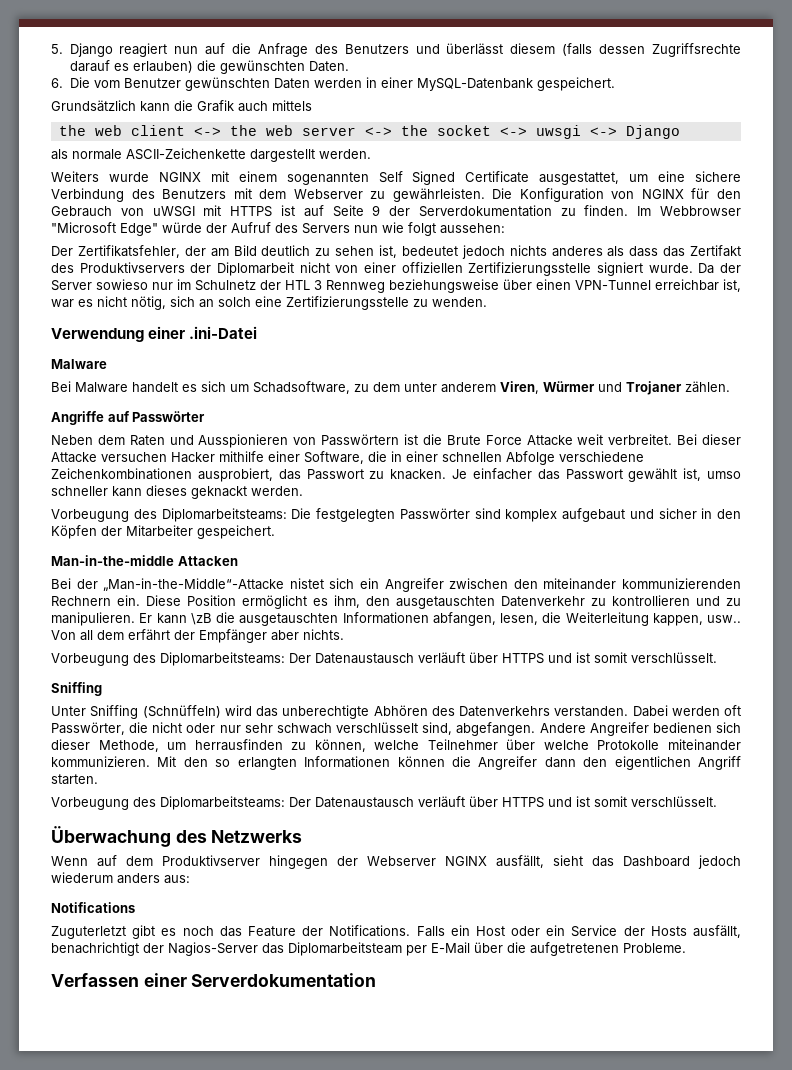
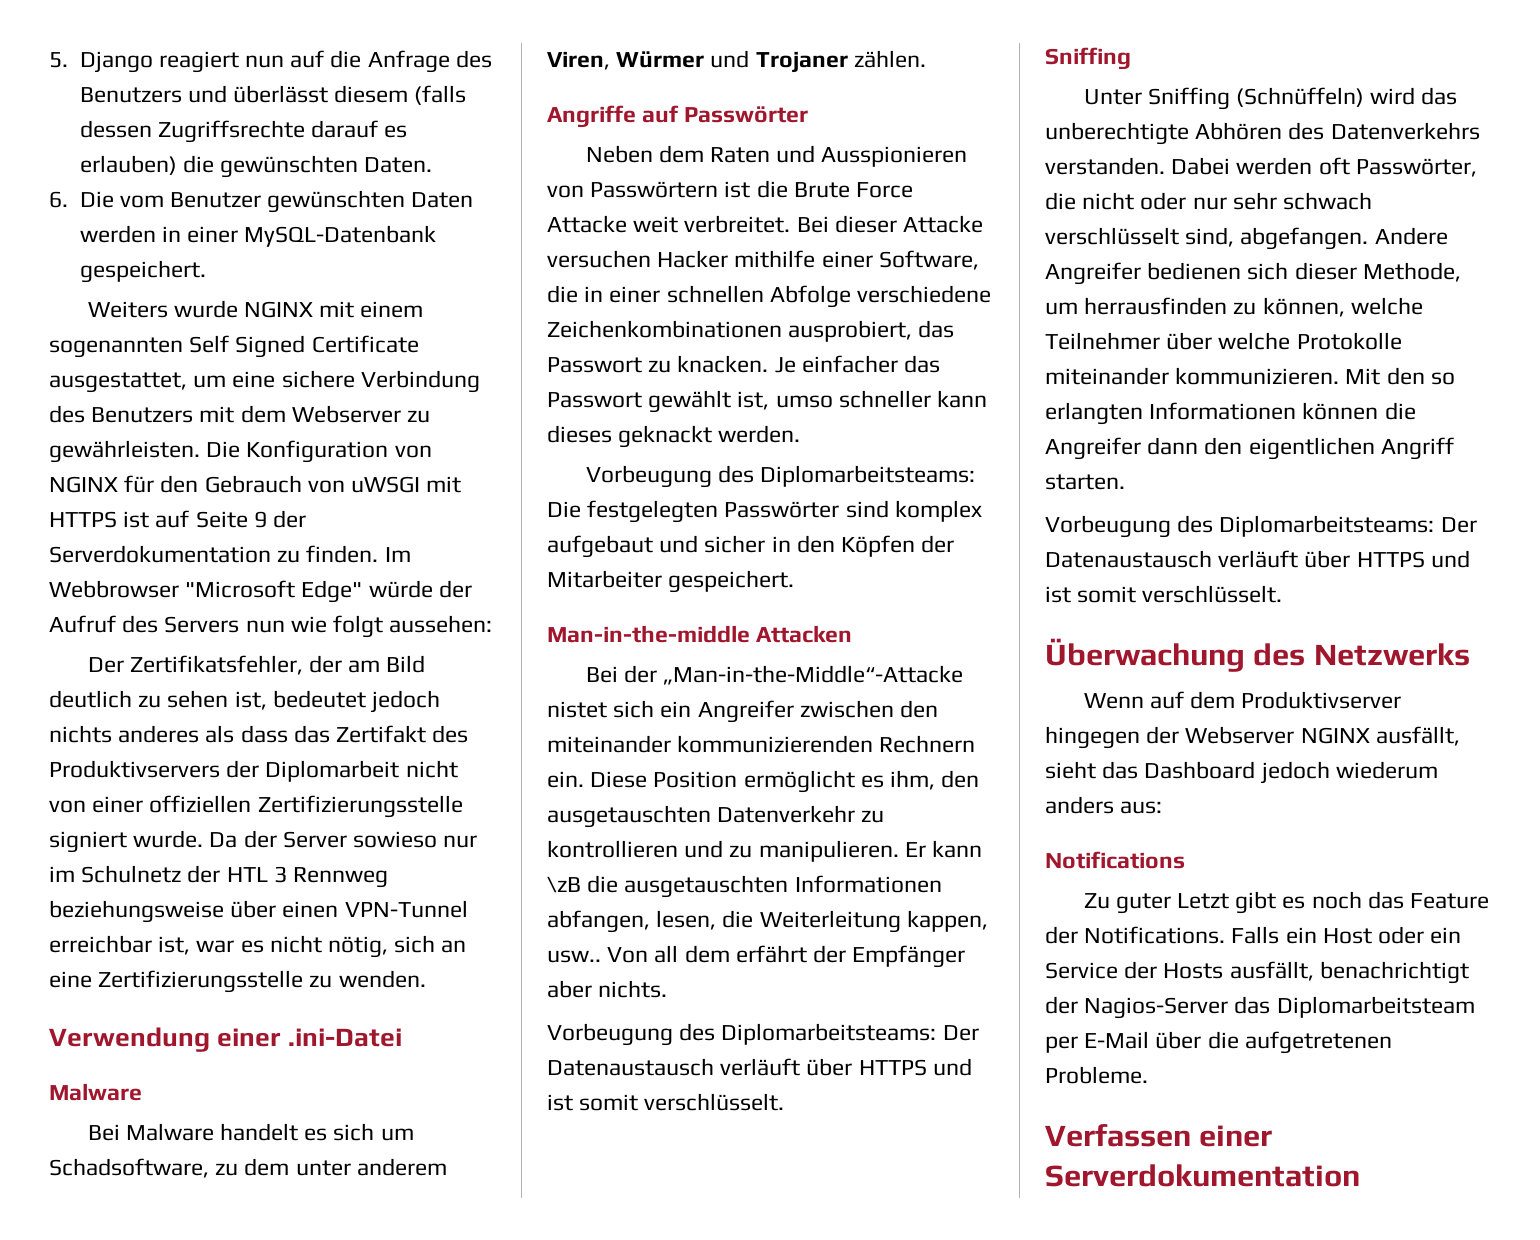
- Grundsätzlich kann die Grafik auch mittels
- the web client <-> the web server <-> the socket <-> uwsgi <-> Django
- als normale ASCII-Zeichenkette dargestellt werden.
- Da der Server sowieso nur im Schulnetz der HTL 3 Rennweg beziehungsweise über einen VPN-Tunnel erreichbar ist, war es nicht nötig, sich an solch eine Zertifizierungsstelle zu wenden.
+ Da der Server sowieso nur im Schulnetz der HTL 3 Rennweg beziehungsweise über einen VPN-Tunnel erreichbar ist, war es nicht nötig, sich an eine Zertifizierungsstelle zu wenden.
- Zuguterletzt gibt es noch das Feature der Notifications.
+ Zu guter Letzt gibt es noch das Feature der Notifications.

